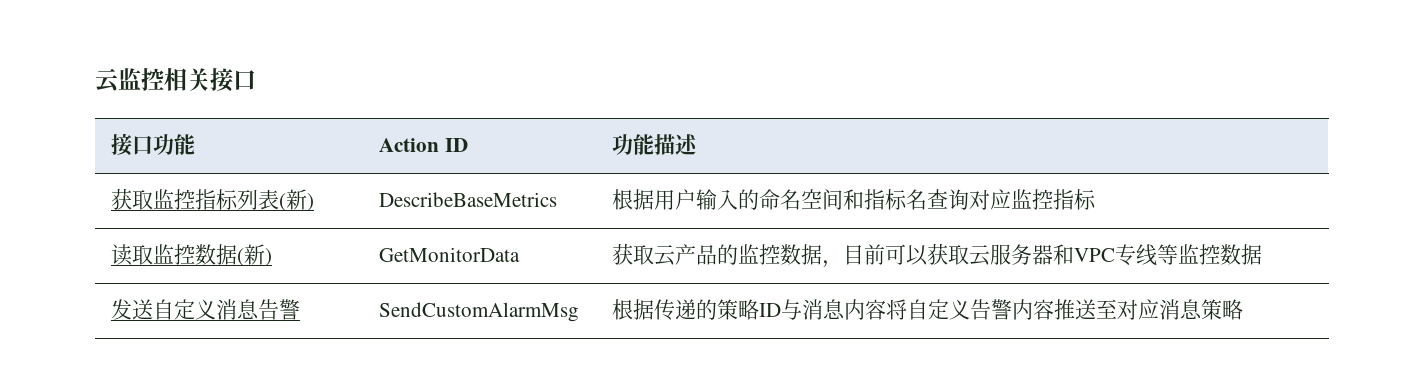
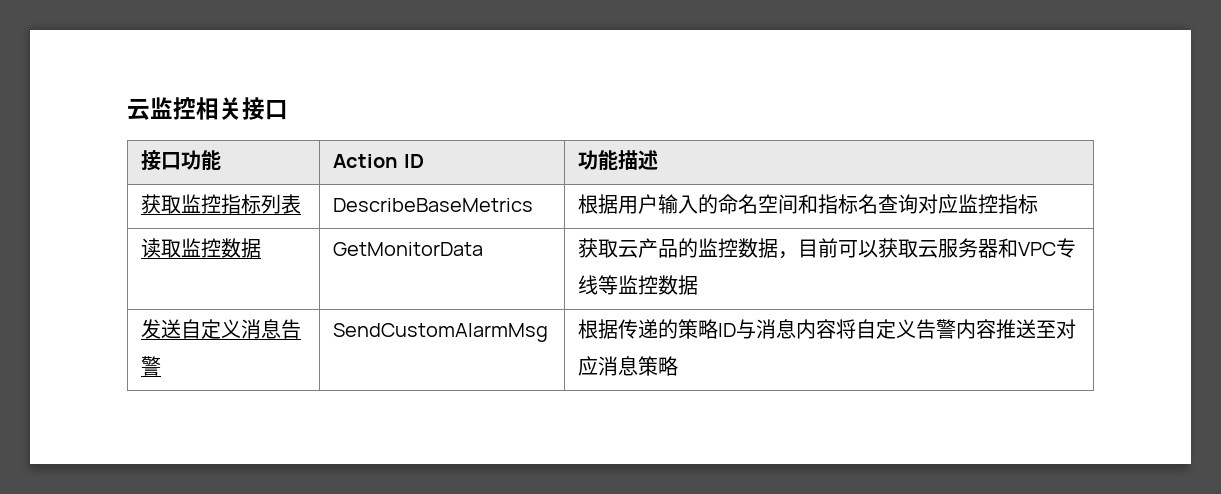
- 获取监控指标列表(新) | DescribeBaseMetrics | 根据用户输入的命名空间和指标名查询对应监控指标
+ 获取监控指标列表 | DescribeBaseMetrics | 根据用户输入的命名空间和指标名查询对应监控指标
- 读取监控数据(新) | GetMonitorData | 获取云产品的监控数据，目前可以获取云服务器和VPC专线等监控数据
+ 读取监控数据 | GetMonitorData | 获取云产品的监控数据，目前可以获取云服务器和VPC专线等监控数据

